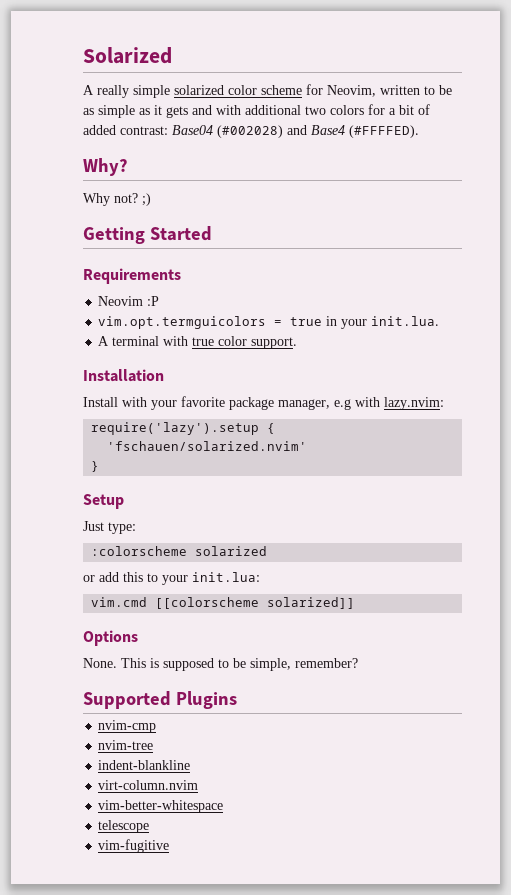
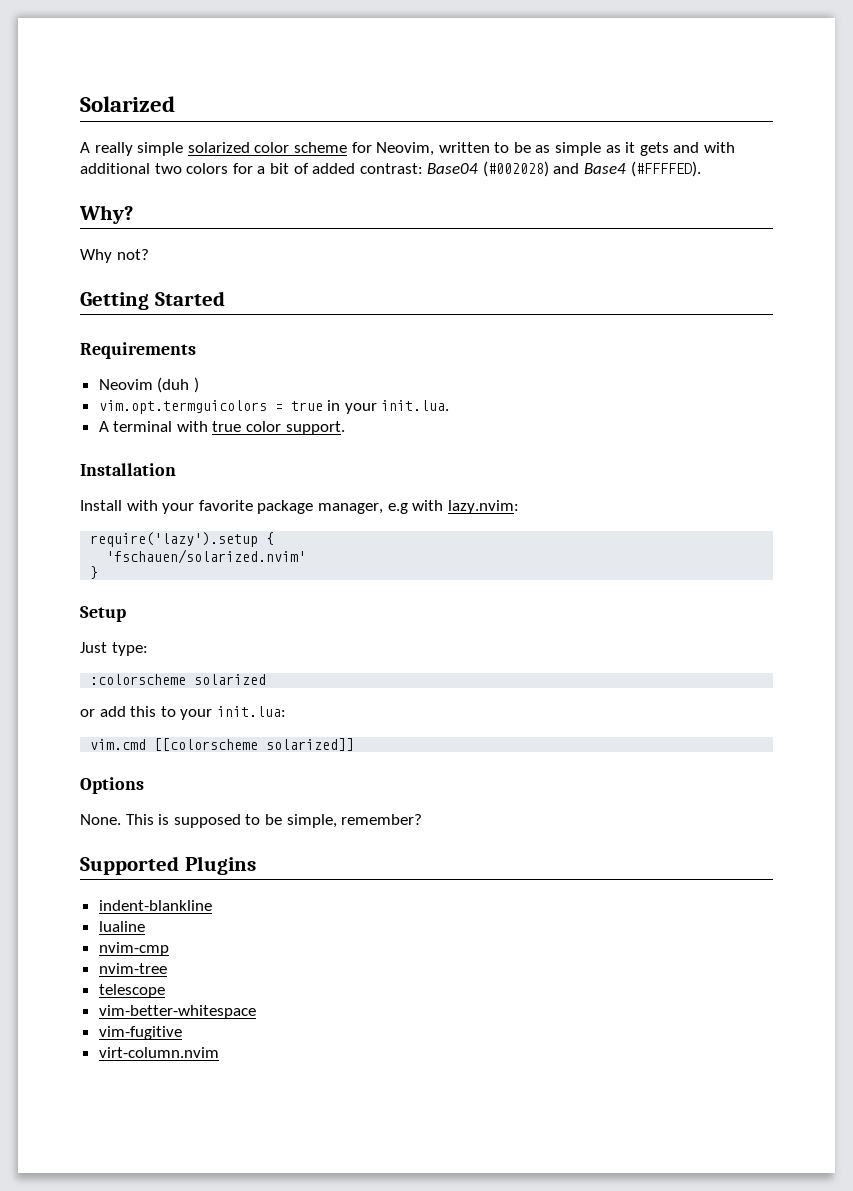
- Why not? ;)
+ Why not?
- Neovim :P
+ Neovim (duh )
+ indent-blankline
+ lualine
- indent-blankline
- virt-column.nvim
+ telescope
- telescope
  vim-fugitive
+ virt-column.nvim

